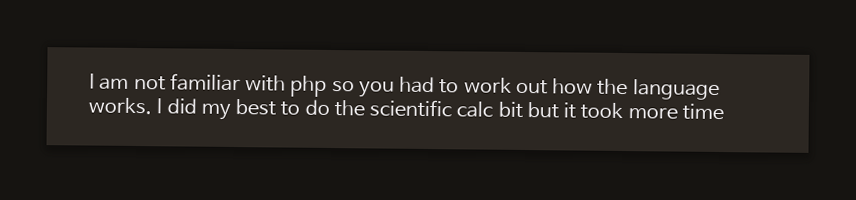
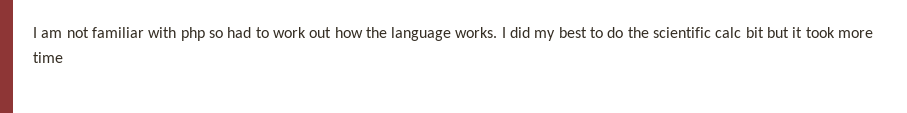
- I am not familiar with php so you had to work out how the language works.
+ I am not familiar with php so had to work out how the language works.

